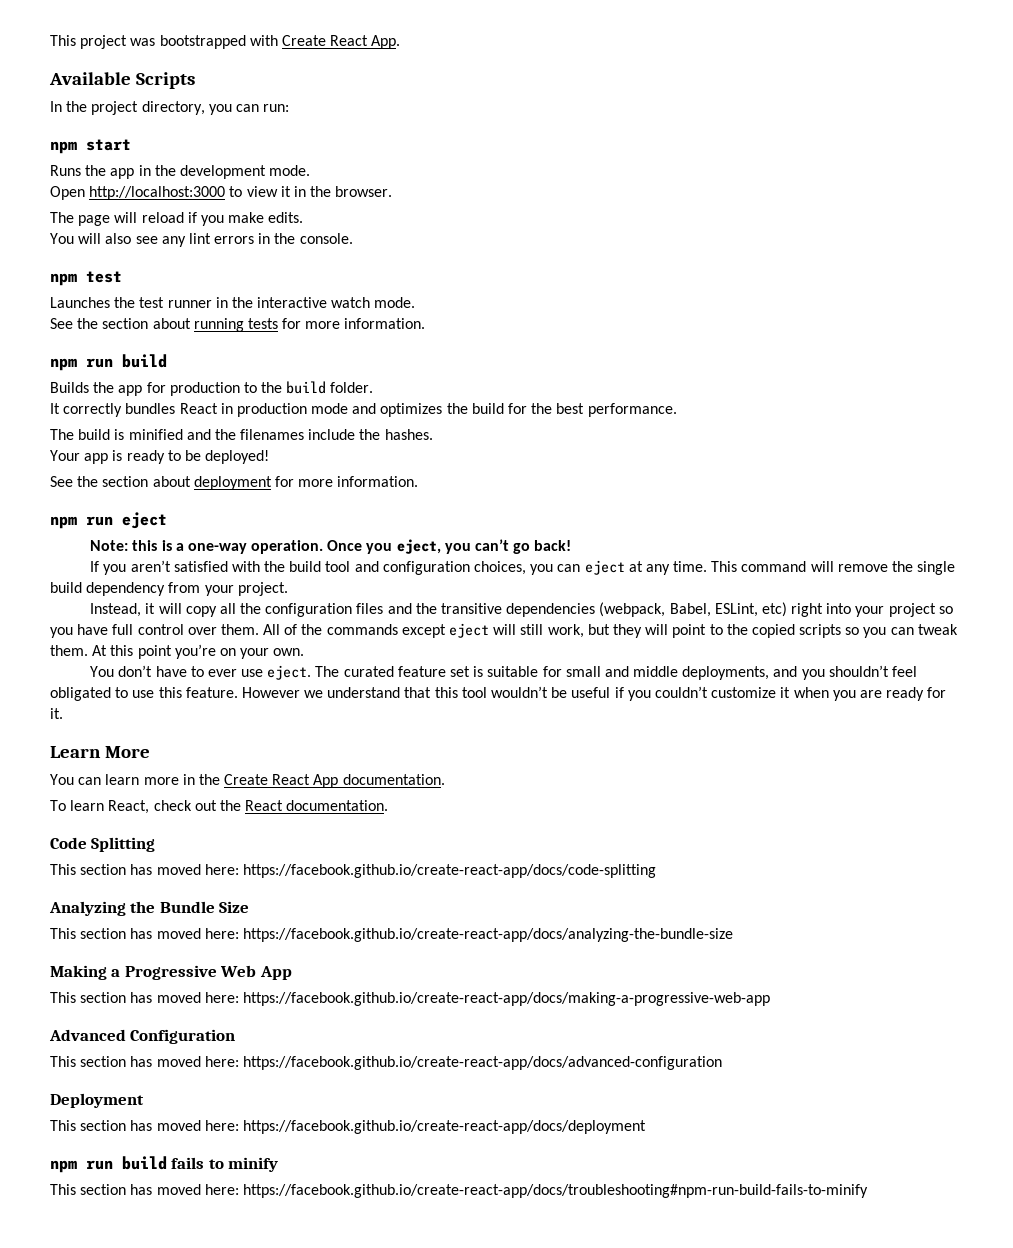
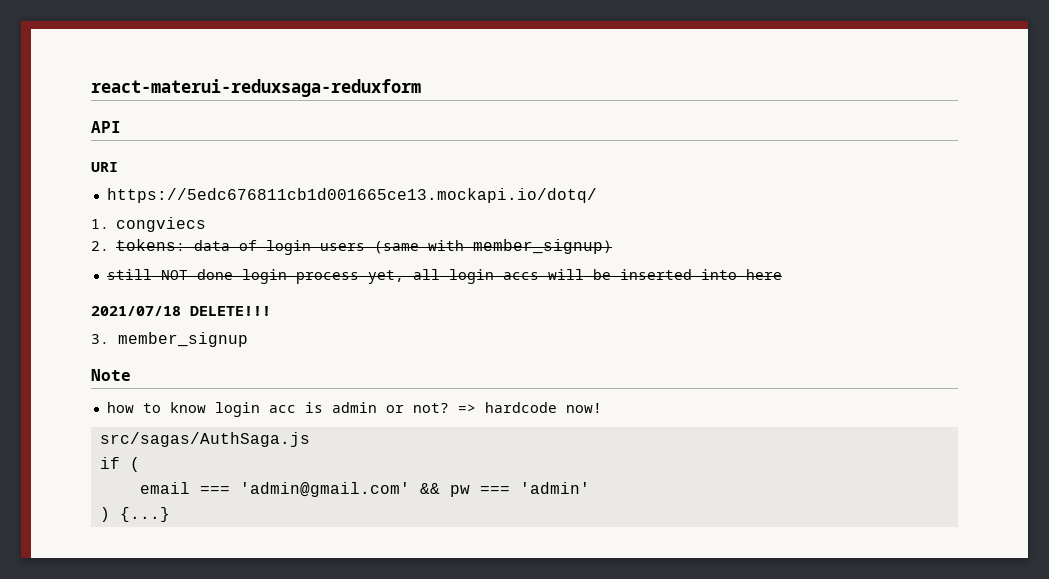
- This project was bootstrapped with Create React App.
- Available Scripts
- In the project directory, you can run:
- npm start
- Runs the app in the development mode.
- Open http://localhost:3000 to view it in the browser.
- The page will reload if you make edits.
- You will also see any lint errors in the console.
- npm test
- Launches the test runner in the interactive watch mode.
- See the section about running tests for more information.
- npm run build
- Builds the app for production to the build folder.
- It correctly bundles React in production mode and optimizes the build for the best performance.
- The build is minified and the filenames include the hashes.
- Your app is ready to be deployed!
- See the section about deployment for more information.
- npm run eject
- Note: this is a one-way operation. Once you eject, you can’t go back!
- If you aren’t satisfied with the build tool and configuration choices, you can eject at any time. This command will remove the single build dependency from your project.
- Instead, it will copy all the configuration files and the transitive dependencies (webpack, Babel, ESLint, etc) right into your project so you have full control over them. All of the commands except eject will still work, but they will point to the copied scripts so you can tweak them. At this point you’re on your own.
- You don’t have to ever use eject. The curated feature set is suitable for small and middle deployments, and you shouldn’t feel obligated to use this feature. However we understand that this tool wouldn’t be useful if you couldn’t customize it when you are ready for it.
- Learn More
- You can learn more in the Create React App documentation.
- To learn React, check out the React documentation.
- Code Splitting
- This section has moved here: https://facebook.github.io/create-react-app/docs/code-splitting
- Analyzing the Bundle Size
- This section has moved here: https://facebook.github.io/create-react-app/docs/analyzing-the-bundle-size
- Making a Progressive Web App
- This section has moved here: https://facebook.github.io/create-react-app/docs/making-a-progressive-web-app
- Advanced Configuration
- This section has moved here: https://facebook.github.io/create-react-app/docs/advanced-configuration
- Deployment
- This section has moved here: https://facebook.github.io/create-react-app/docs/deployment
- npm run build fails to minify
- This section has moved here: https://facebook.github.io/create-react-app/docs/troubleshooting#npm-run-build-fails-to-minify
+ react-materui-reduxsaga-reduxform
+ API
+ URI
+ https://5edc676811cb1d001665ce13.mockapi.io/dotq/
+ 1. congviecs
+ 2. tokens: data of login users (same with member_signup)
+ still NOT done login process yet, all login accs will be inserted into here
+ 2021/07/18 DELETE!!!
+ 3. member_signup
+ Note
+ how to know login acc is admin or not? => hardcode now!
+ src/sagas/AuthSaga.js
+ if (
+ email === 'admin@gmail.com' && pw === 'admin'
+ ) {...}

